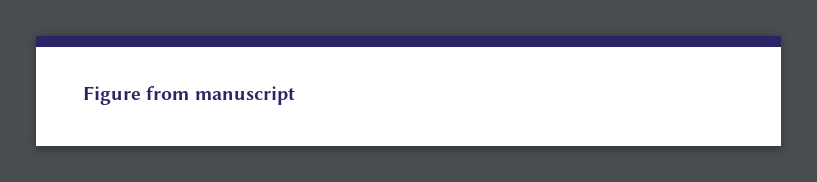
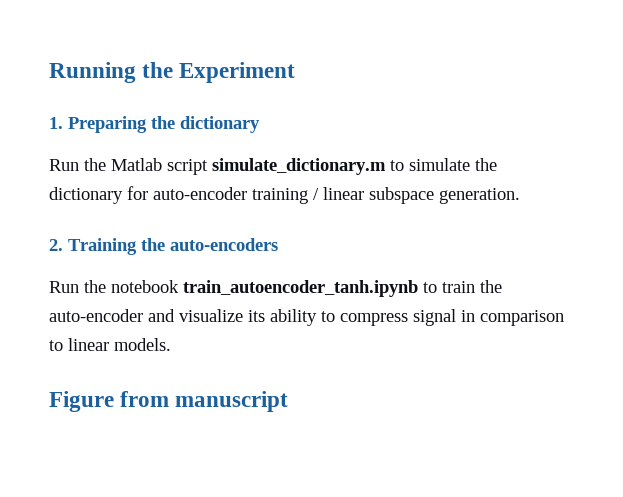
+ Running the Experiment
+ 1. Preparing the dictionary
+ Run the Matlab script simulate_dictionary.m to simulate the dictionary for auto-encoder training / linear subspace generation.
+ 2. Training the auto-encoders
+ Run the notebook train_autoencoder_tanh.ipynb to train the auto-encoder and visualize its ability to compress signal in comparison to linear models.

